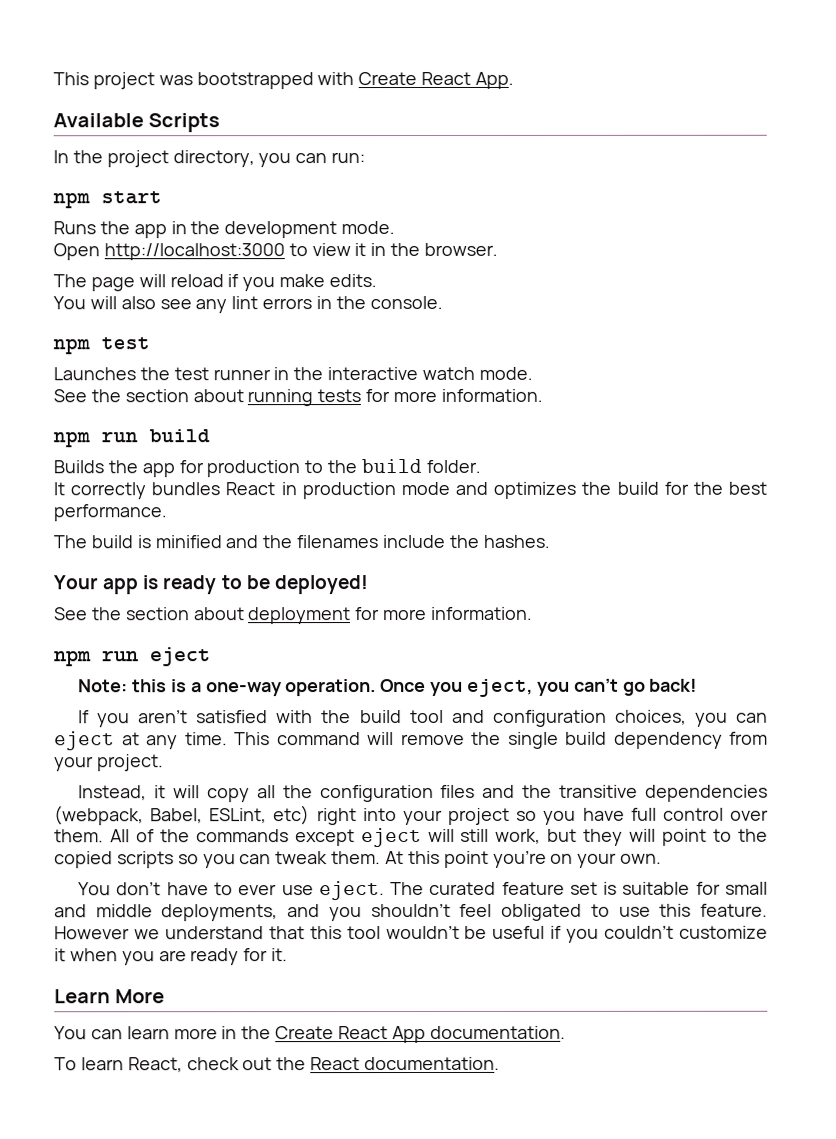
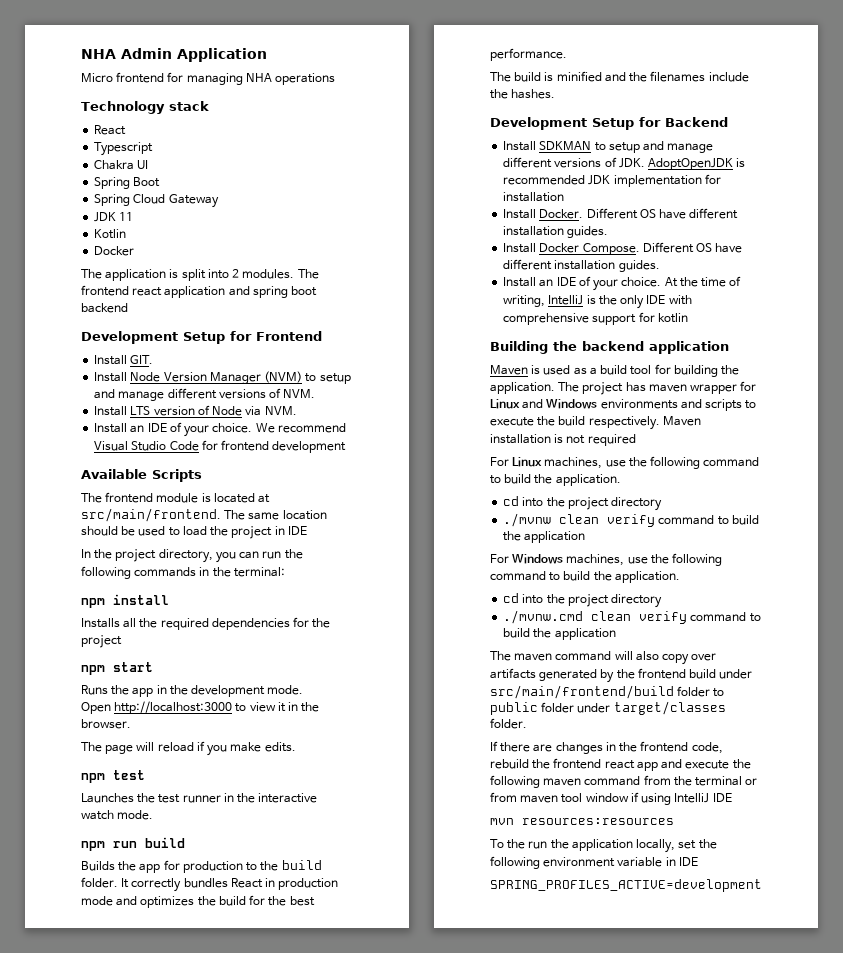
- This project was bootstrapped with Create React App.
+ NHA Admin Application
+ Micro frontend for managing NHA operations
+ Technology stack
+ React
+ Typescript
+ Chakra UI
+ Spring Boot
+ Spring Cloud Gateway
+ JDK 11
+ Kotlin
+ Docker
+ The application is split into 2 modules. The frontend react application and spring boot backend
+ Development Setup for Frontend
+ Install GIT.
+ Install Node Version Manager (NVM) to setup and manage different versions of NVM.
+ Install LTS version of Node via NVM.
+ Install an IDE of your choice. We recommend Visual Studio Code for frontend development
  Available Scripts
+ The frontend module is located at src/main/frontend. The same location should be used to load the project in IDE
- In the project directory, you can run:
+ In the project directory, you can run the following commands in the terminal:
+ npm install
+ Installs all the required dependencies for the project
- You will also see any lint errors in the console.
- See the section about running tests for more information.
- Builds the app for production to the build folder.
- It correctly bundles React in production mode and optimizes the build for the best performance.
+ Builds the app for production to the build folder. It correctly bundles React in production mode and optimizes the build for the best performance.
- Your app is ready to be deployed!
- See the section about deployment for more information.
- npm run eject
- Note: this is a one-way operation. Once you eject, you can’t go back!
- If you aren’t satisfied with the build tool and configuration choices, you can eject at any time. This command will remove the single build dependency from your project.
- Instead, it will copy all the configuration files and the transitive dependencies (webpack, Babel, ESLint, etc) right into your project so you have full control over them. All of the commands except eject will still work, but they will point to the copied scripts so you can tweak them. At this point you’re on your own.
- You don’t have to ever use eject. The curated feature set is suitable for small and middle deployments, and you shouldn’t feel obligated to use this feature. However we understand that this tool wouldn’t be useful if you couldn’t customize it when you are ready for it.
- Learn More
- You can learn more in the Create React App documentation.
- To learn React, check out the React documentation.
+ Development Setup for Backend
+ Install SDKMAN to setup and manage different versions of JDK. AdoptOpenJDK is recommended JDK implementation for installation
+ Install Docker. Different OS have different installation guides.
+ Install Docker Compose. Different OS have different installation guides.
+ Install an IDE of your choice. At the time of writing, IntelliJ is the only IDE with comprehensive support for kotlin
+ Building the backend application
+ Maven is used as a build tool for building the application. The project has maven wrapper for Linux and Windows environments and scripts to execute the build respectively. Maven installation is not required
+ For Linux machines, use the following command to build the application.
+ cd into the project directory
+ ./mvnw clean verify command to build the application
+ For Windows machines, use the following command to build the application.
+ cd into the project directory
+ ./mvnw.cmd clean verify command to build the application
+ The maven command will also copy over artifacts generated by the frontend build under src/main/frontend/build folder to public folder under target/classes folder.
+ If there are changes in the frontend code, rebuild the frontend react app and execute the following maven command from the terminal or from maven tool window if using IntelliJ IDE
+ mvn resources:resources
+ To the run the application locally, set the following environment variable in IDE
+ SPRING_PROFILES_ACTIVE=development

